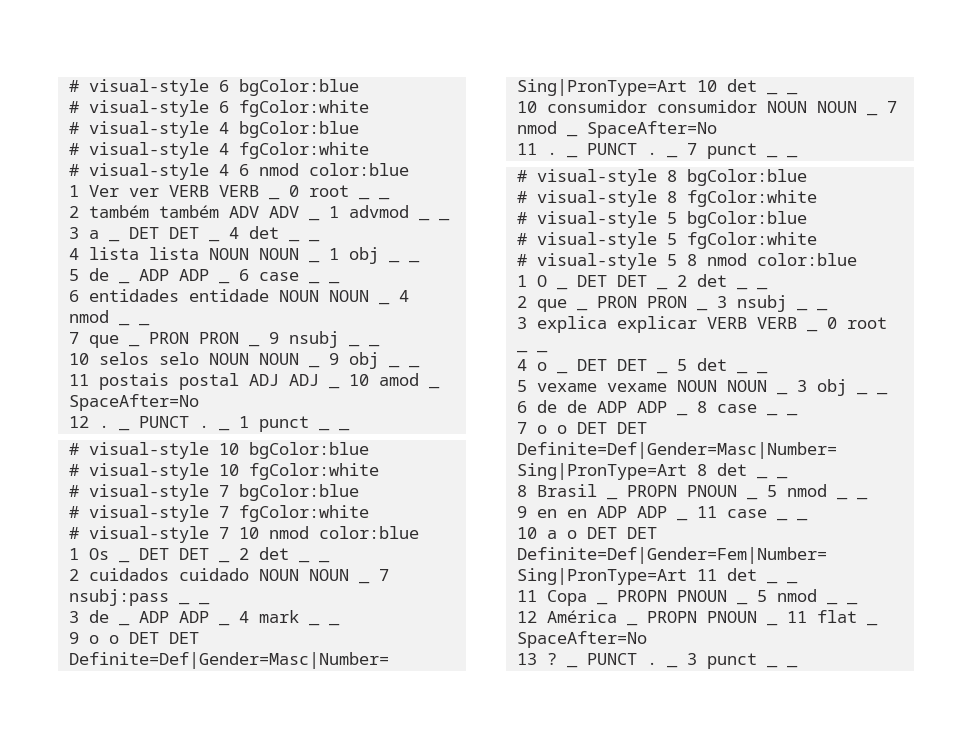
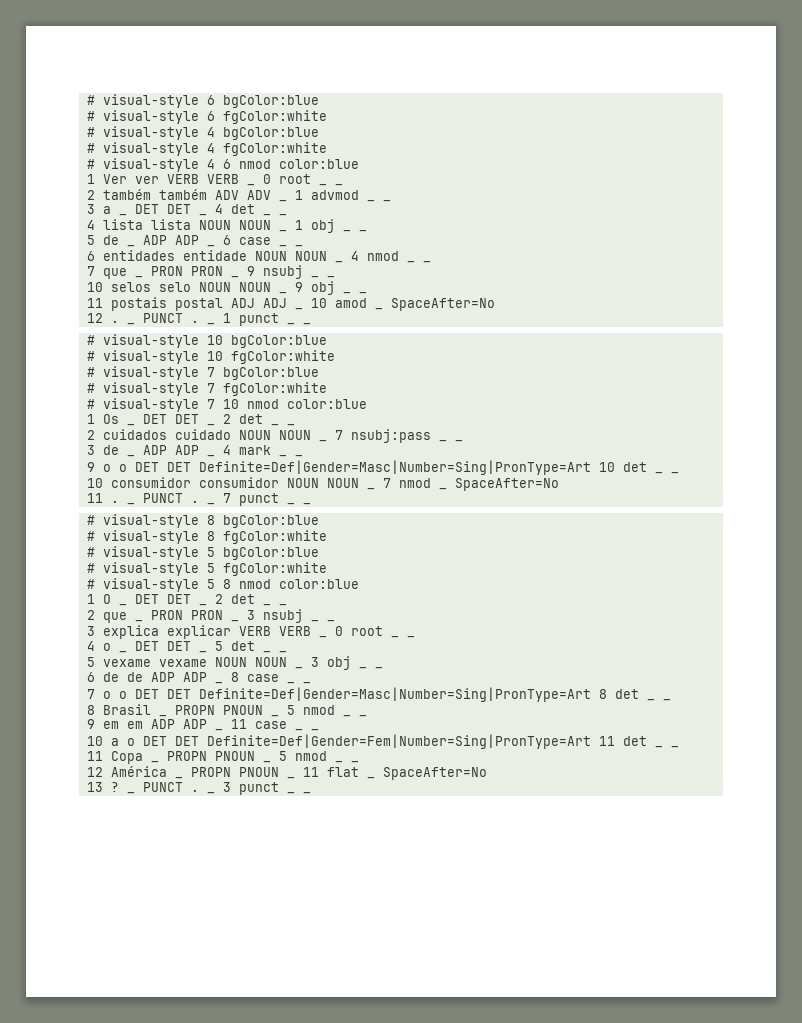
- 9 en en ADP ADP _ 11 case _ _
+ 9 em em ADP ADP _ 11 case _ _

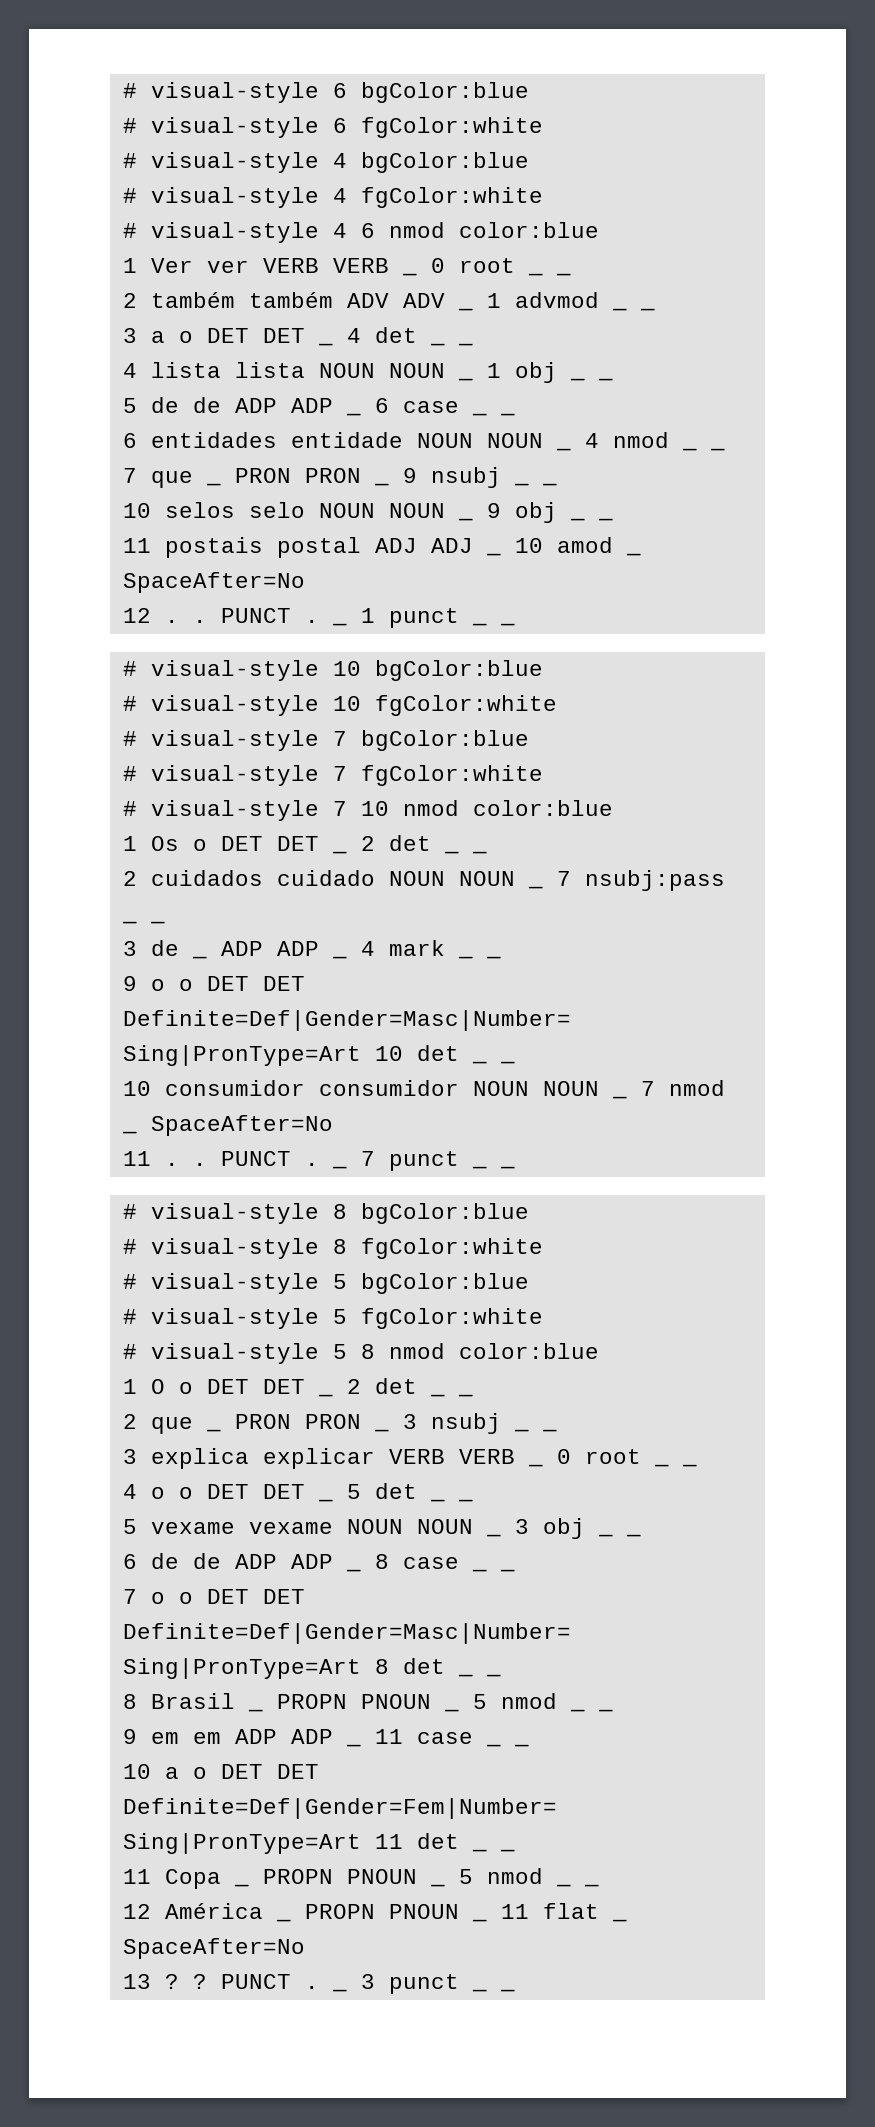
- 3 a _ DET DET _ 4 det _ _
+ 3 a o DET DET _ 4 det _ _
- 5 de _ ADP ADP _ 6 case _ _
+ 5 de de ADP ADP _ 6 case _ _
- 12 . _ PUNCT .
+ 12 . . PUNCT .
- 1 Os _ DET DET _ 2 det _ _
+ 1 Os o DET DET _ 2 det _ _
- 11 . _ PUNCT .
+ 11 . . PUNCT .
- 1 O _ DET DET _ 2 det _ _
+ 1 O o DET DET _ 2 det _ _
- 4 o _ DET DET _ 5 det _ _
+ 4 o o DET DET _ 5 det _ _
- 13 ? _ PUNCT .
+ 13 ? ? PUNCT .

